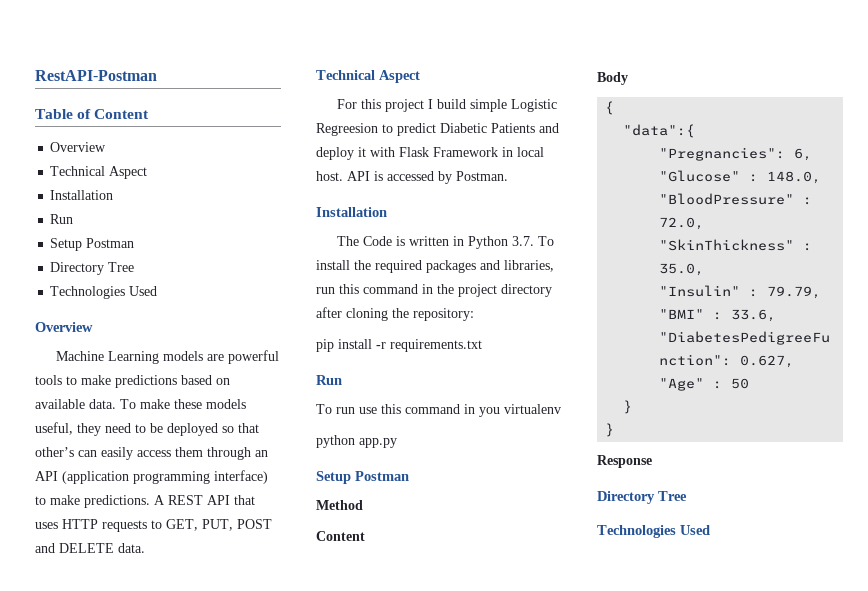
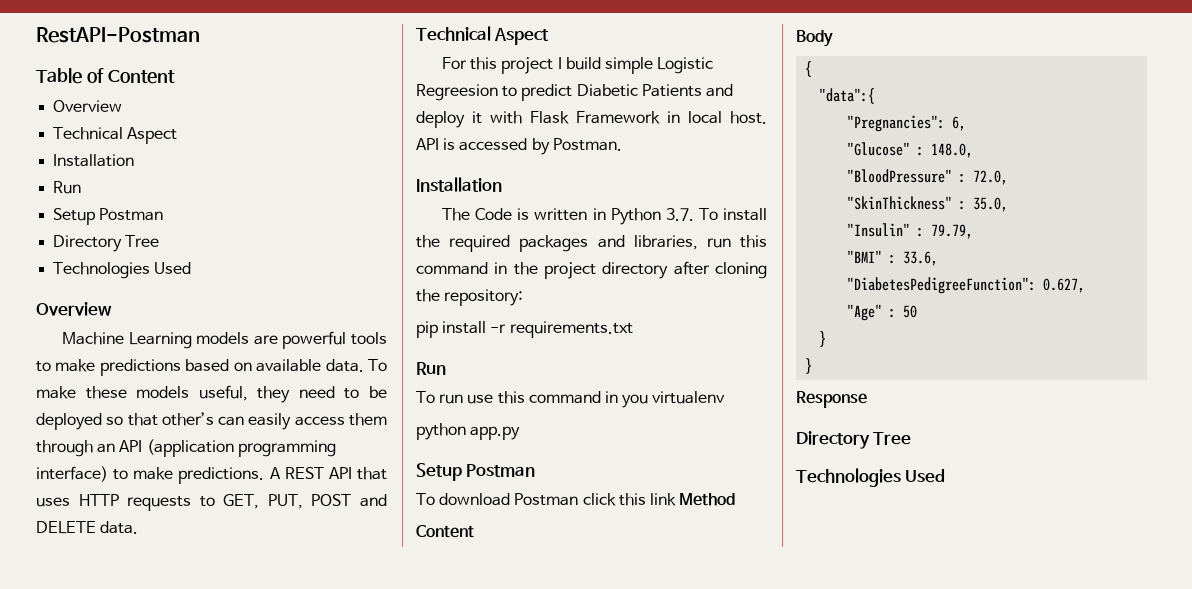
- Method
+ To download Postman click this link Method

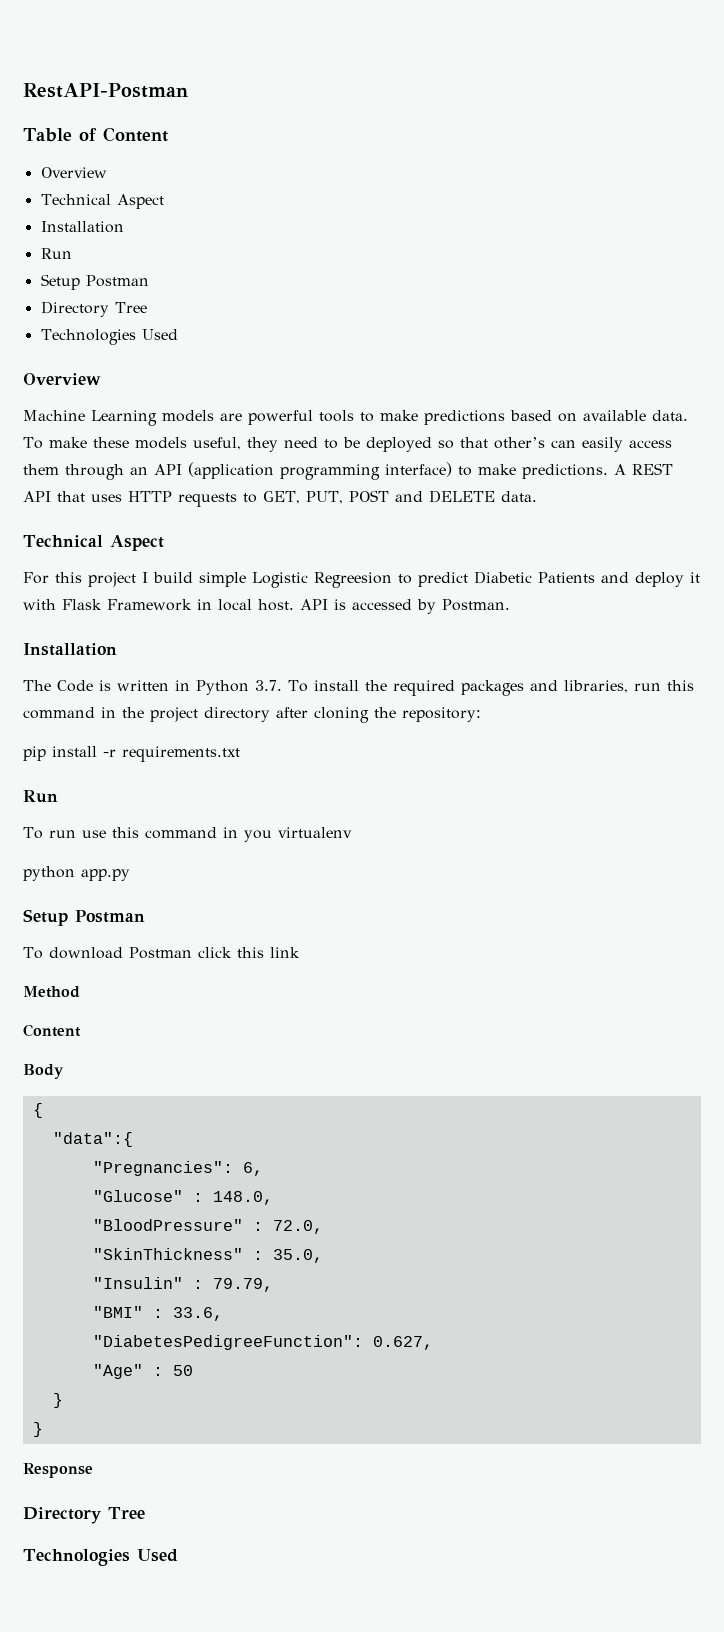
- To download Postman click this link Method
+ To download Postman click this link
+ Method

